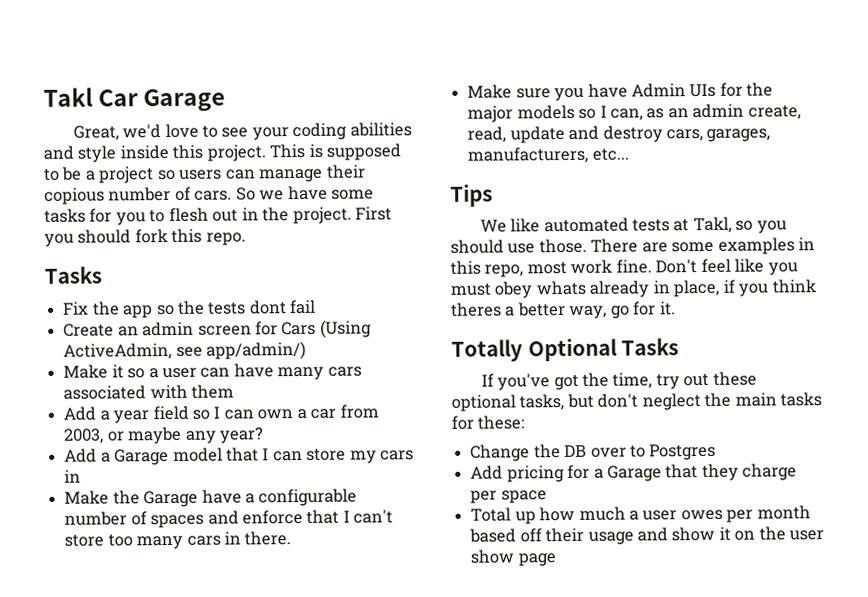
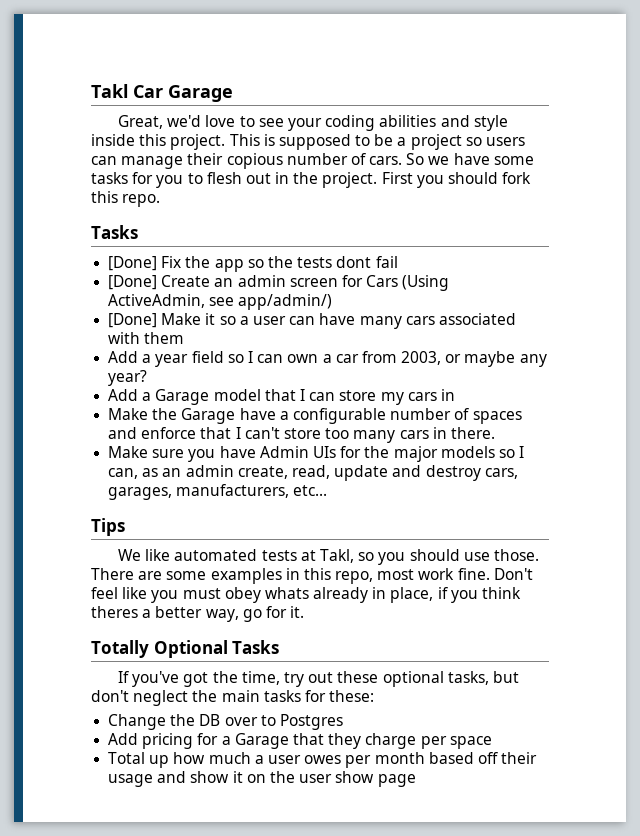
- Fix the app so the tests dont fail
+ [Done] Fix the app so the tests dont fail
- Create an admin screen for Cars (Using ActiveAdmin, see app/admin/)
+ [Done] Create an admin screen for Cars (Using ActiveAdmin, see app/admin/)
- Make it so a user can have many cars associated with them
+ [Done] Make it so a user can have many cars associated with them

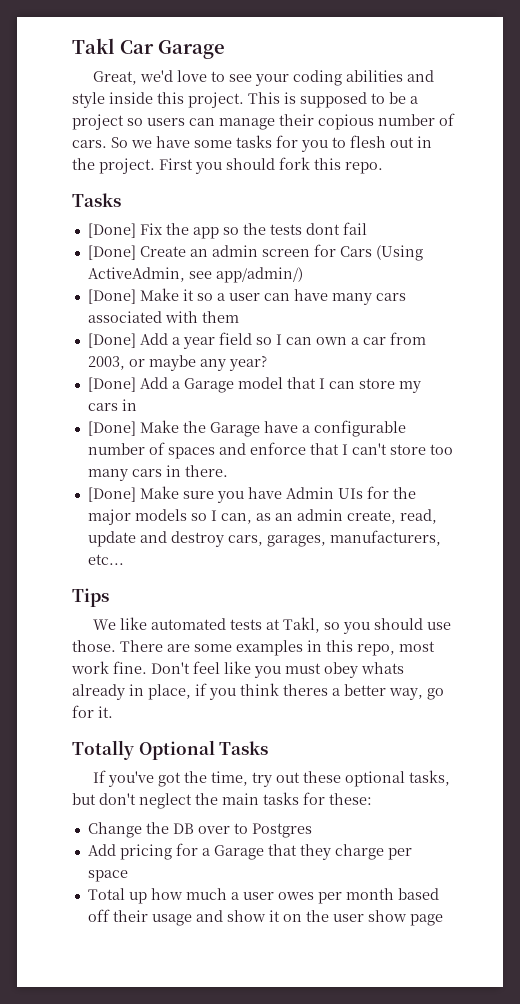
- Add a year field so I can own a car from 2003, or maybe any year?
+ [Done] Add a year field so I can own a car from 2003, or maybe any year?
- Add a Garage model that I can store my cars in
+ [Done] Add a Garage model that I can store my cars in
- Make the Garage have a configurable number of spaces and enforce that I can't store too many cars in there.
+ [Done] Make the Garage have a configurable number of spaces and enforce that I can't store too many cars in there.
- Make sure you have Admin UIs for the major models so I can, as an admin create, read, update and destroy cars, garages, manufacturers, etc...
+ [Done] Make sure you have Admin UIs for the major models so I can, as an admin create, read, update and destroy cars, garages, manufacturers, etc...

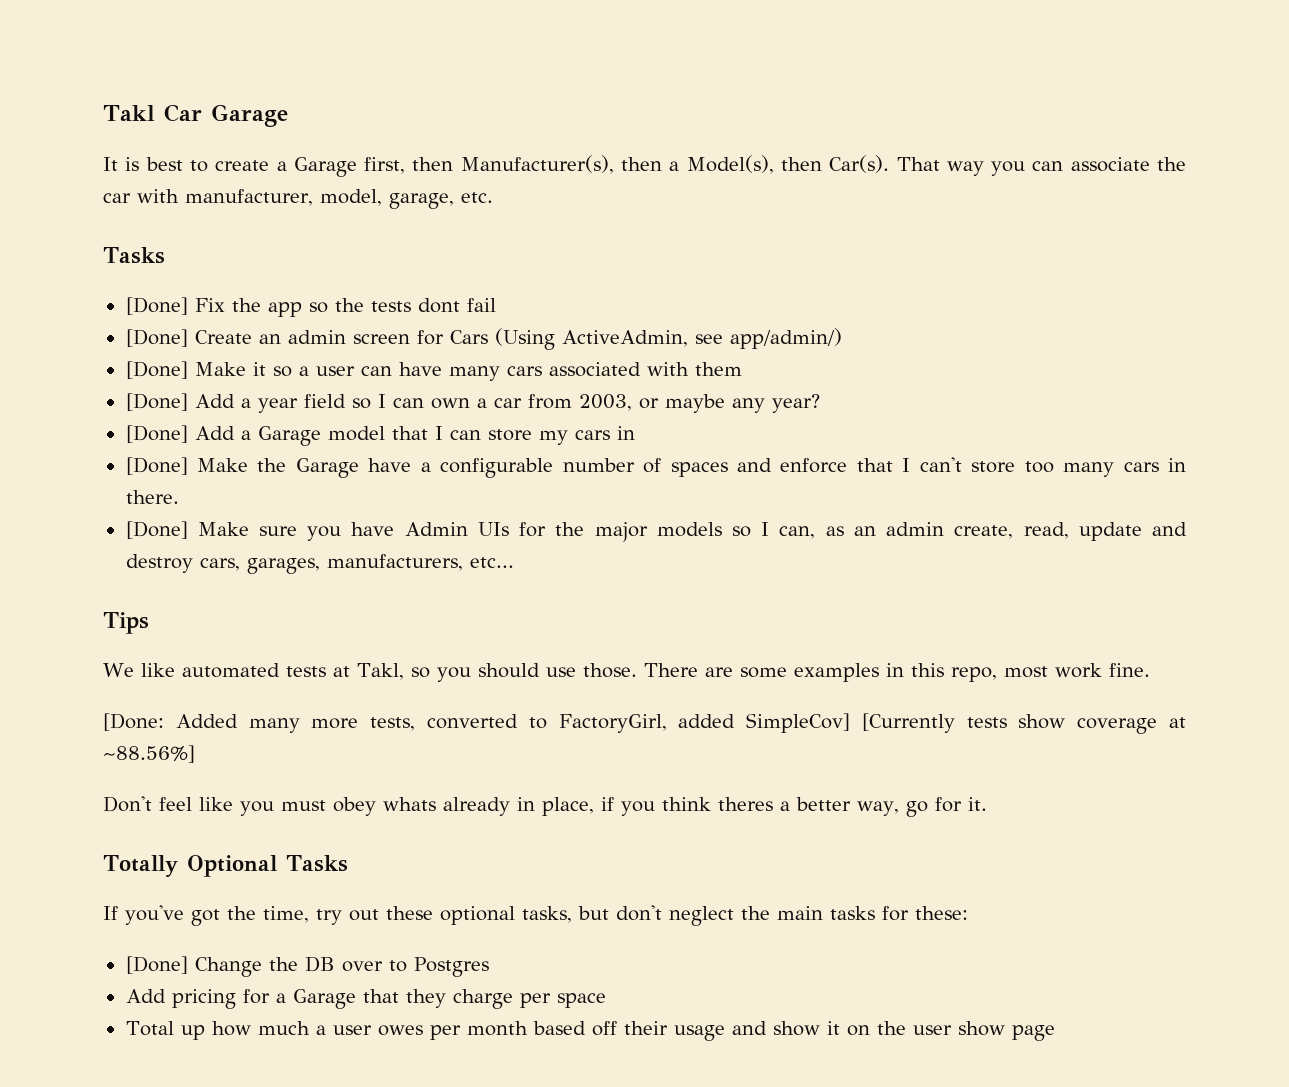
- Great, we'd love to see your coding abilities and style inside this project. This is supposed to be a project so users can manage their copious number of cars. So we have some tasks for you to flesh out in the project. First you should fork this repo.
+ It is best to create a Garage first, then Manufacturer(s), then a Model(s), then Car(s). That way you can associate the car with manufacturer, model, garage, etc.
- There are some examples in this repo, most work fine. Don't feel like you must obey whats already in place, if you think theres a better way, go for it.
+ There are some examples in this repo, most work fine.
+ [Done: Added many more tests, converted to FactoryGirl, added SimpleCov] [Currently tests show coverage at ~88.56%]
+ Don't feel like you must obey whats already in place, if you think theres a better way, go for it.
- Change the DB over to Postgres
+ [Done] Change the DB over to Postgres

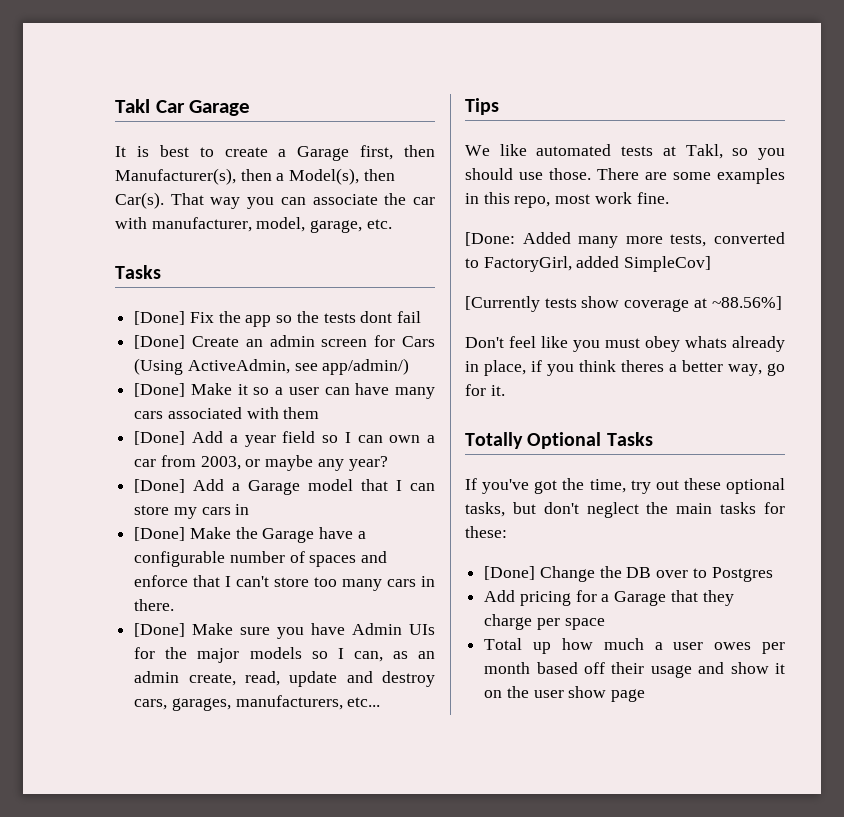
- [Done: Added many more tests, converted to FactoryGirl, added SimpleCov] [Currently tests show coverage at ~88.56%]
+ [Done: Added many more tests, converted to FactoryGirl, added SimpleCov]
+ [Currently tests show coverage at ~88.56%]

